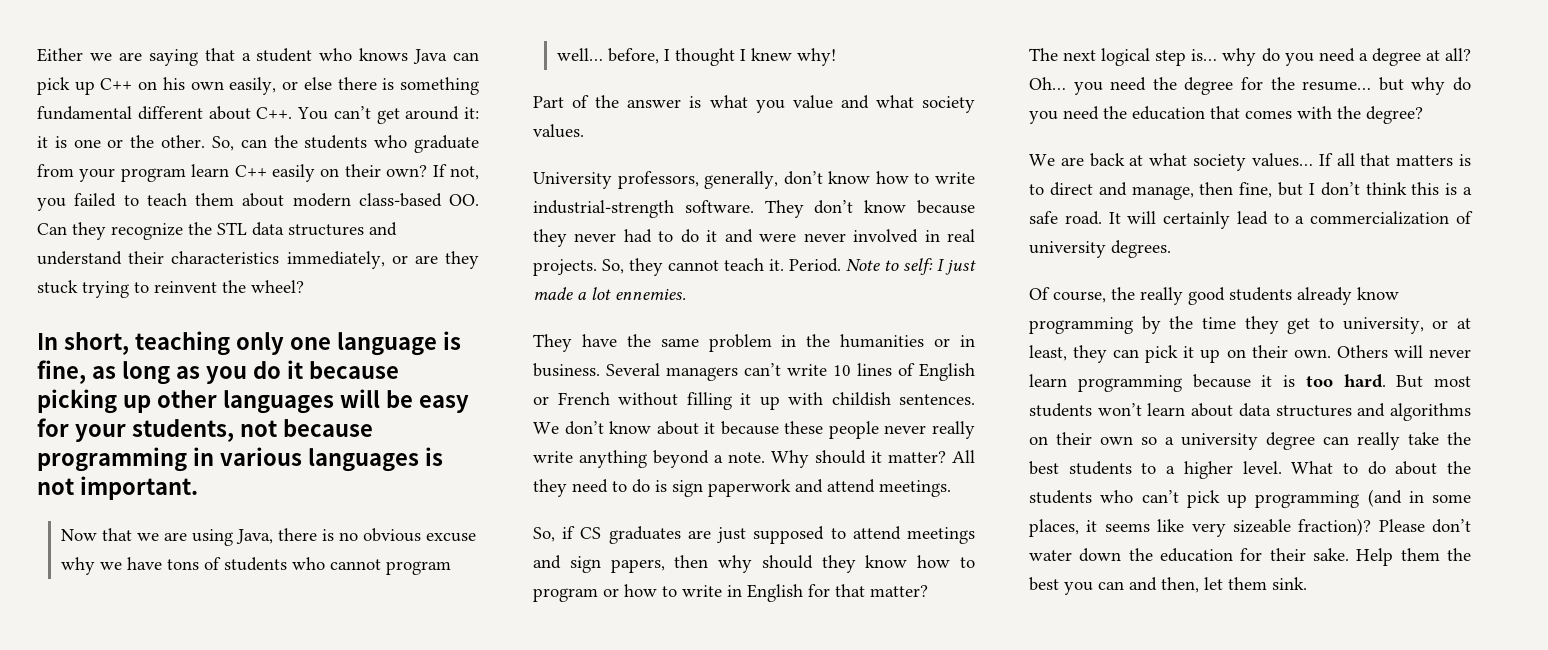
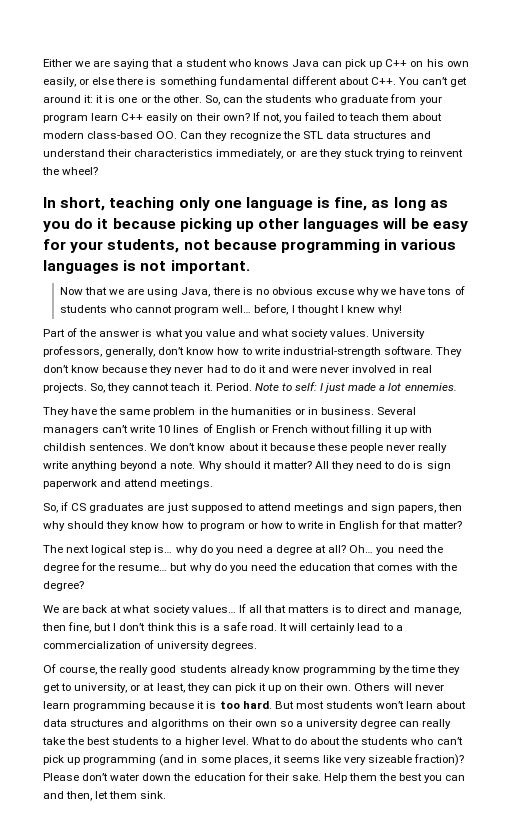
- Part of the answer is what you value and what society values.
- University professors, generally, don’t know how to write industrial-strength software.
+ Part of the answer is what you value and what society values. University professors, generally, don’t know how to write industrial-strength software.

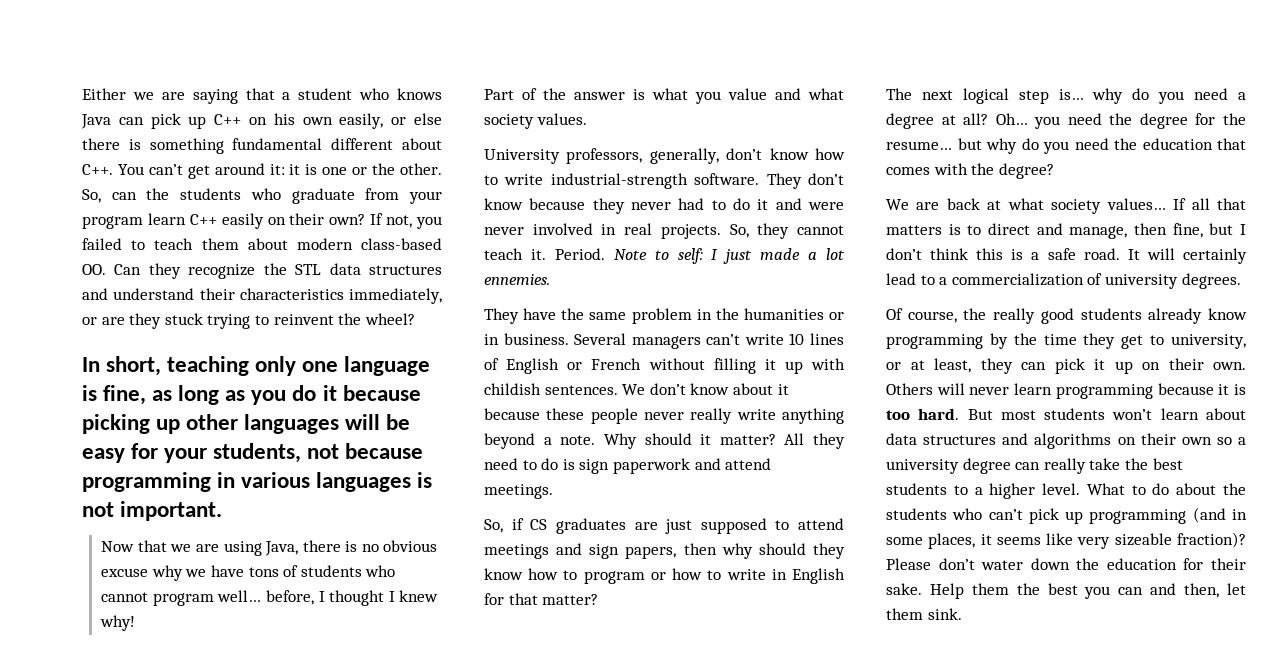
- Part of the answer is what you value and what society values. University professors, generally, don’t know how to write industrial-strength software.
+ Part of the answer is what you value and what society values.
+ University professors, generally, don’t know how to write industrial-strength software.

